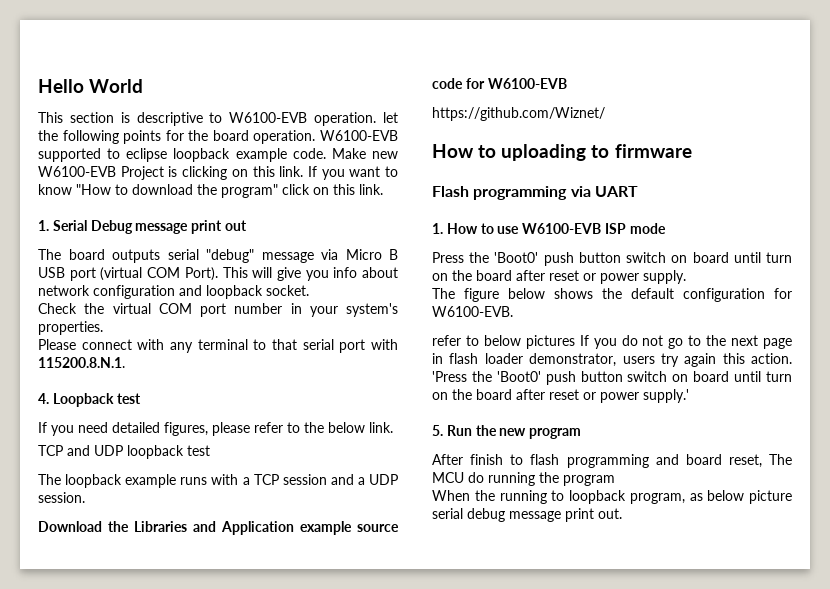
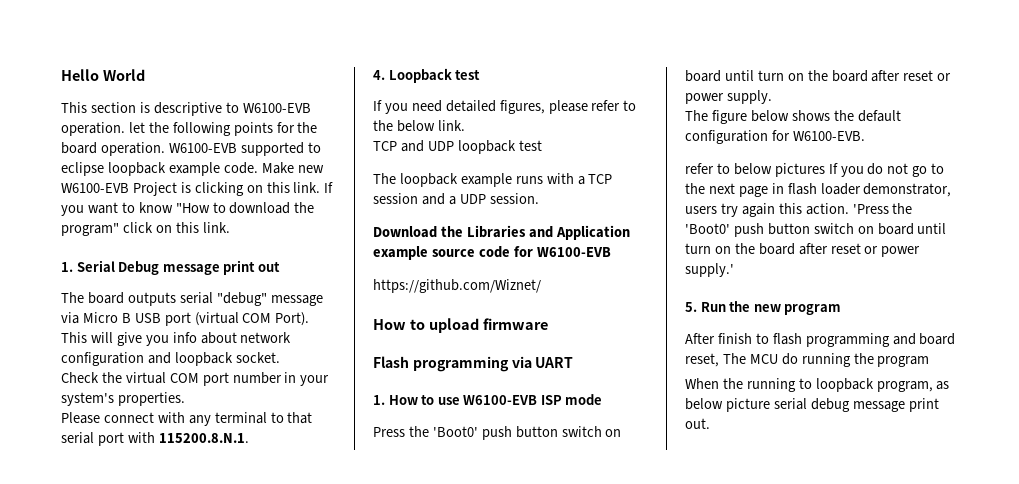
- How to uploading to firmware
+ How to upload firmware

